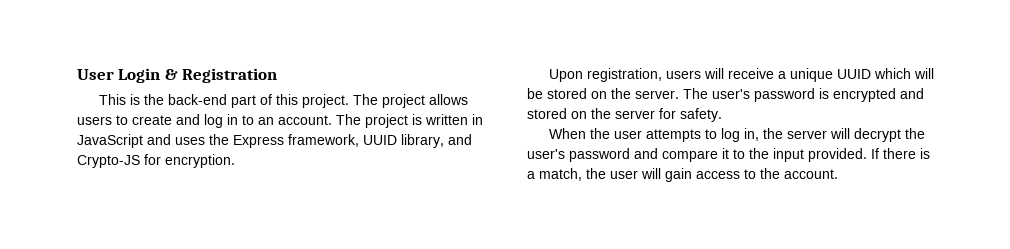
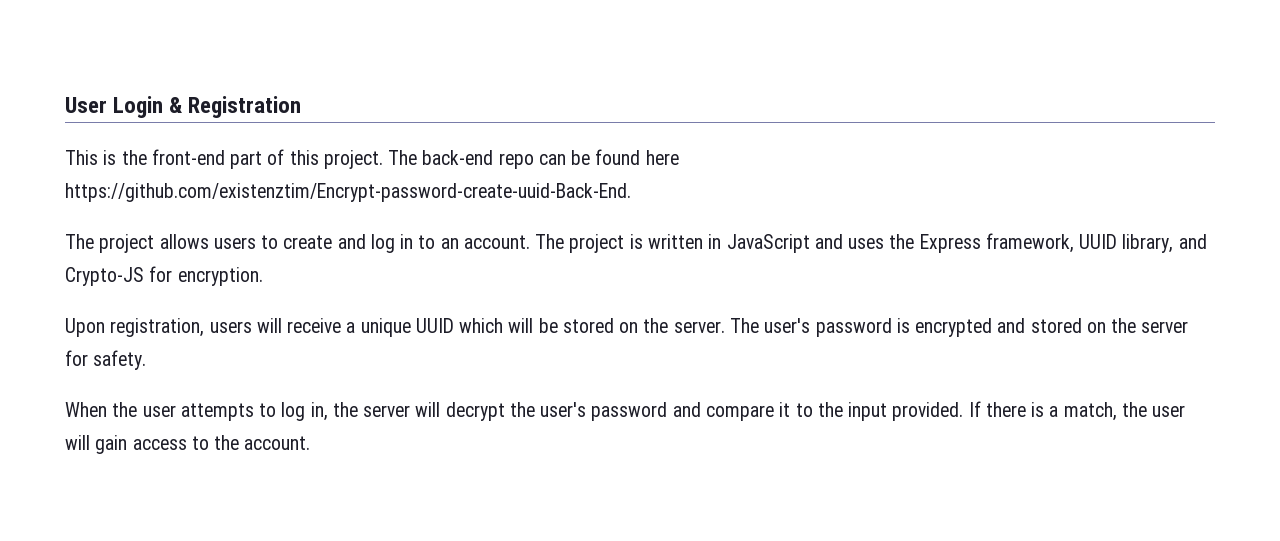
- This is the back-end part of this project.
+ This is the front-end part of this project.
+ The back-end repo can be found here https://github.com/existenztim/Encrypt-password-create-uuid-Back-End.

